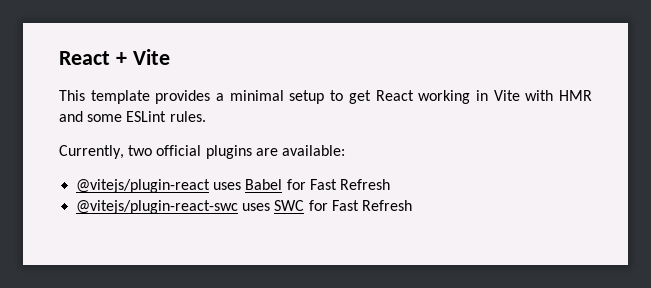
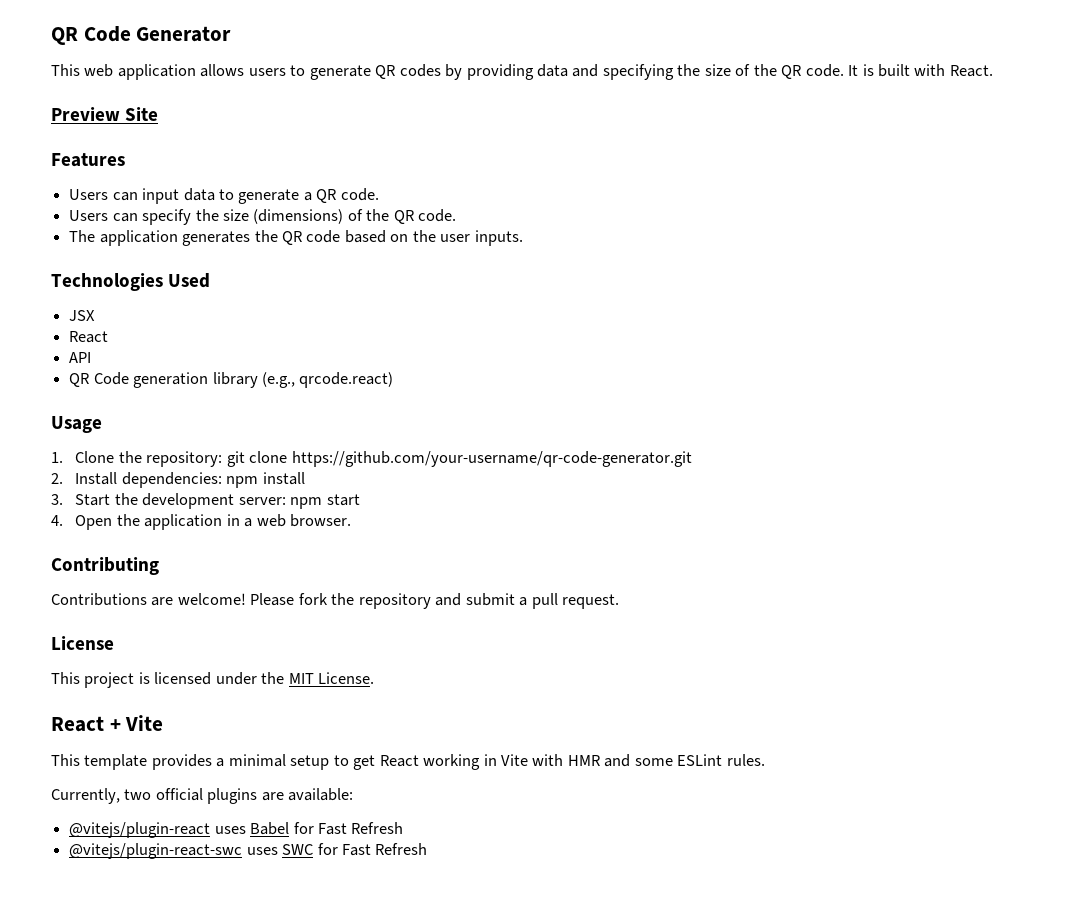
+ QR Code Generator
+ This web application allows users to generate QR codes by providing data and specifying the size of the QR code. It is built with React.
+ Preview Site
+ Features
+ Users can input data to generate a QR code.
+ Users can specify the size (dimensions) of the QR code.
+ The application generates the QR code based on the user inputs.
+ Technologies Used
+ JSX
+ React
+ API
+ QR Code generation library (e.g., qrcode.react)
+ Usage
+ 1. Clone the repository: git clone https://github.com/your-username/qr-code-generator.git
+ 2. Install dependencies: npm install
+ 3. Start the development server: npm start
+ 4. Open the application in a web browser.
+ Contributing
+ Contributions are welcome! Please fork the repository and submit a pull request.
+ License
+ This project is licensed under the MIT License.

